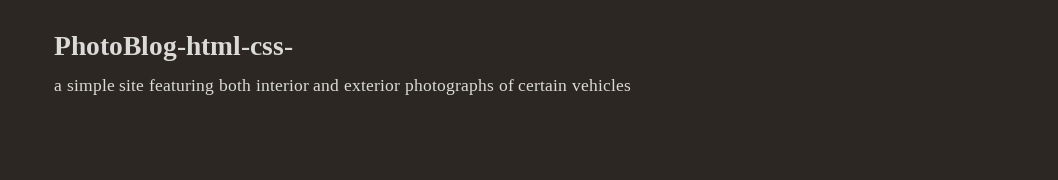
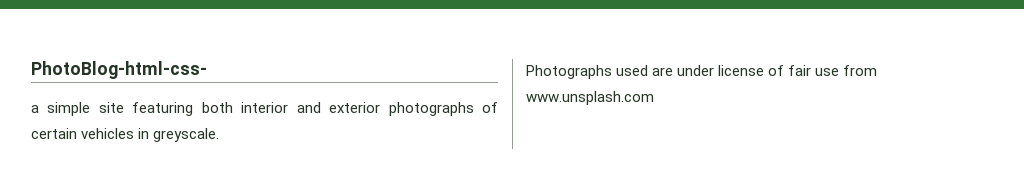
- a simple site featuring both interior and exterior photographs of certain vehicles
+ a simple site featuring both interior and exterior photographs of certain vehicles in greyscale.
+ Photographs used are under license of fair use from www.unsplash.com

